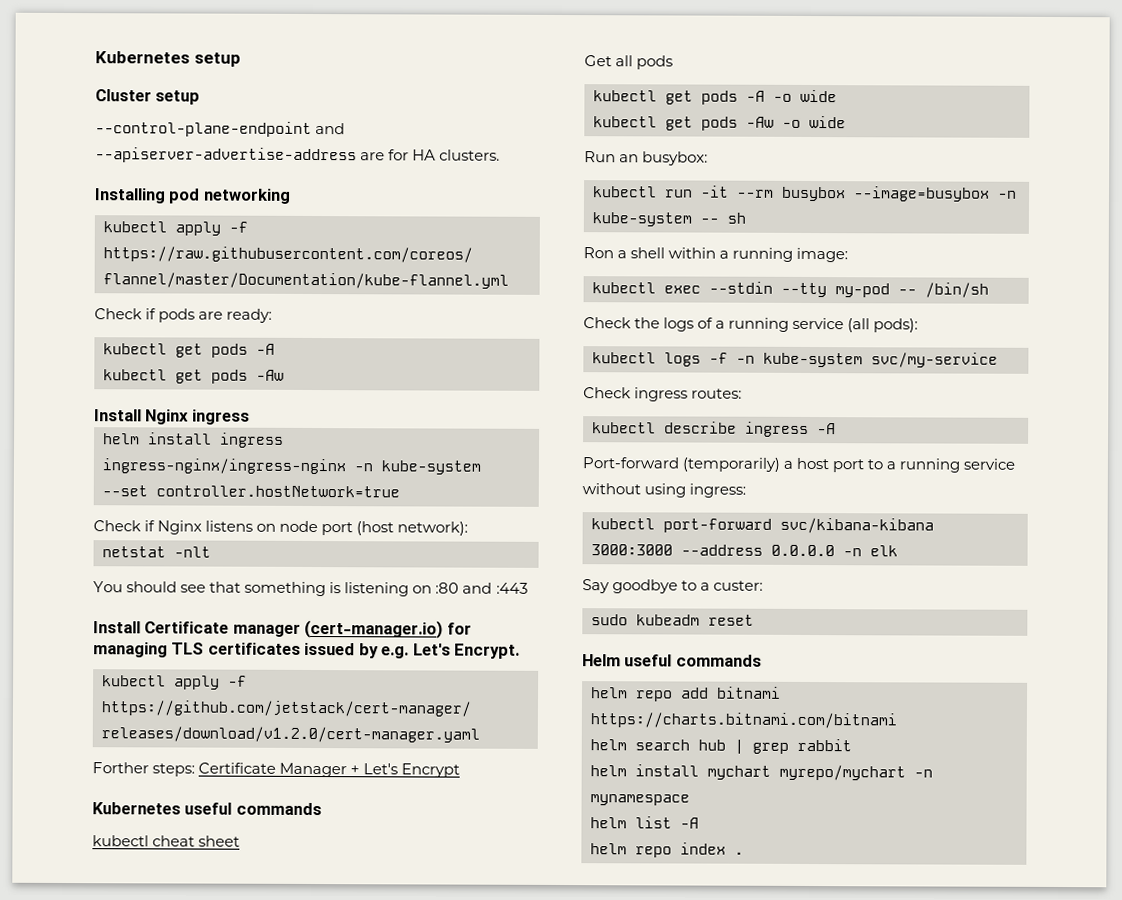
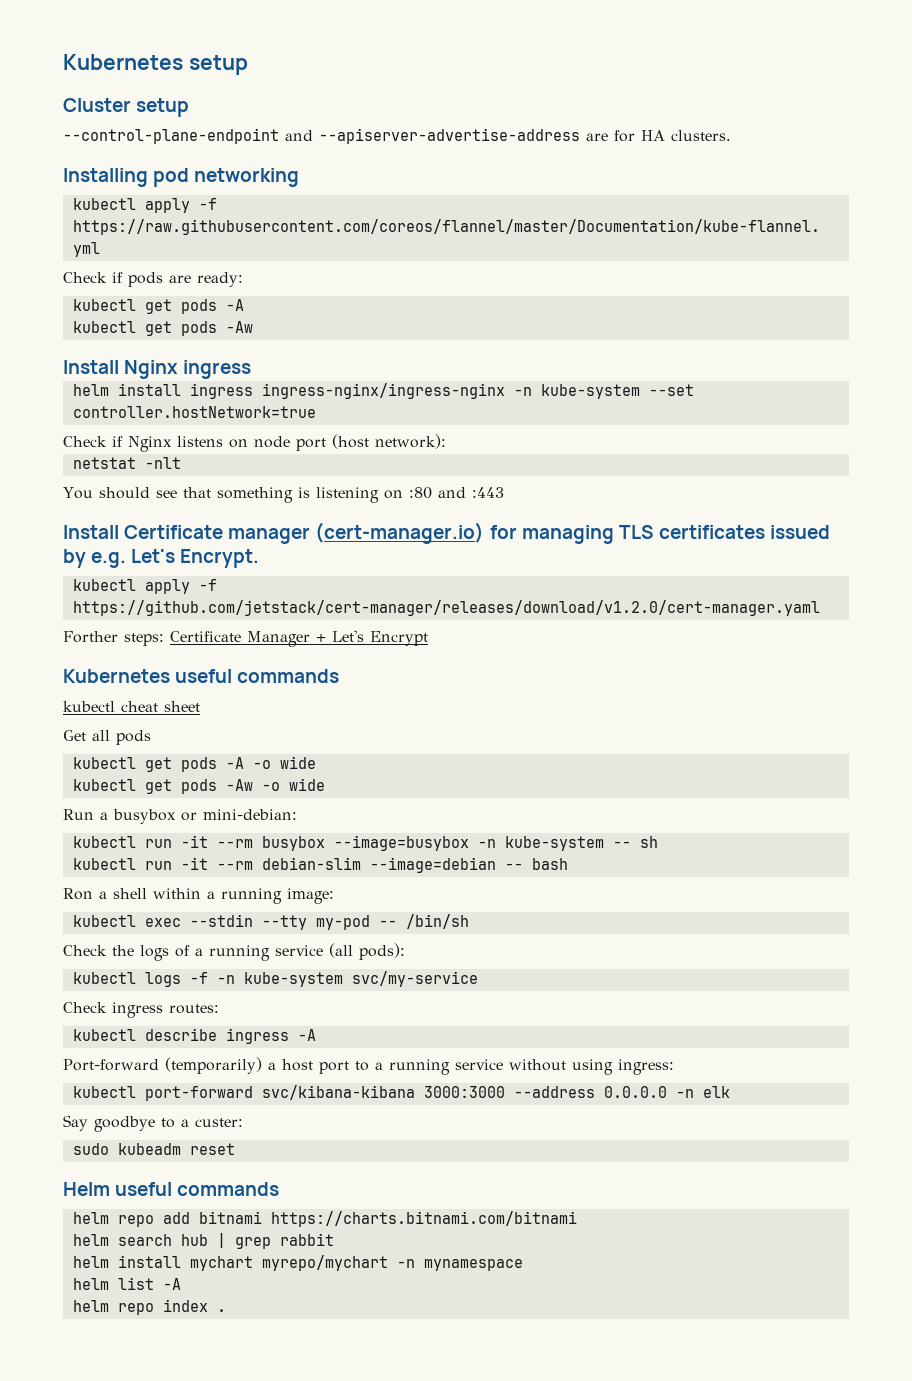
- Run an busybox:
+ Run a busybox or mini-debian:
+ kubectl run -it --rm debian-slim --image=debian -- bash

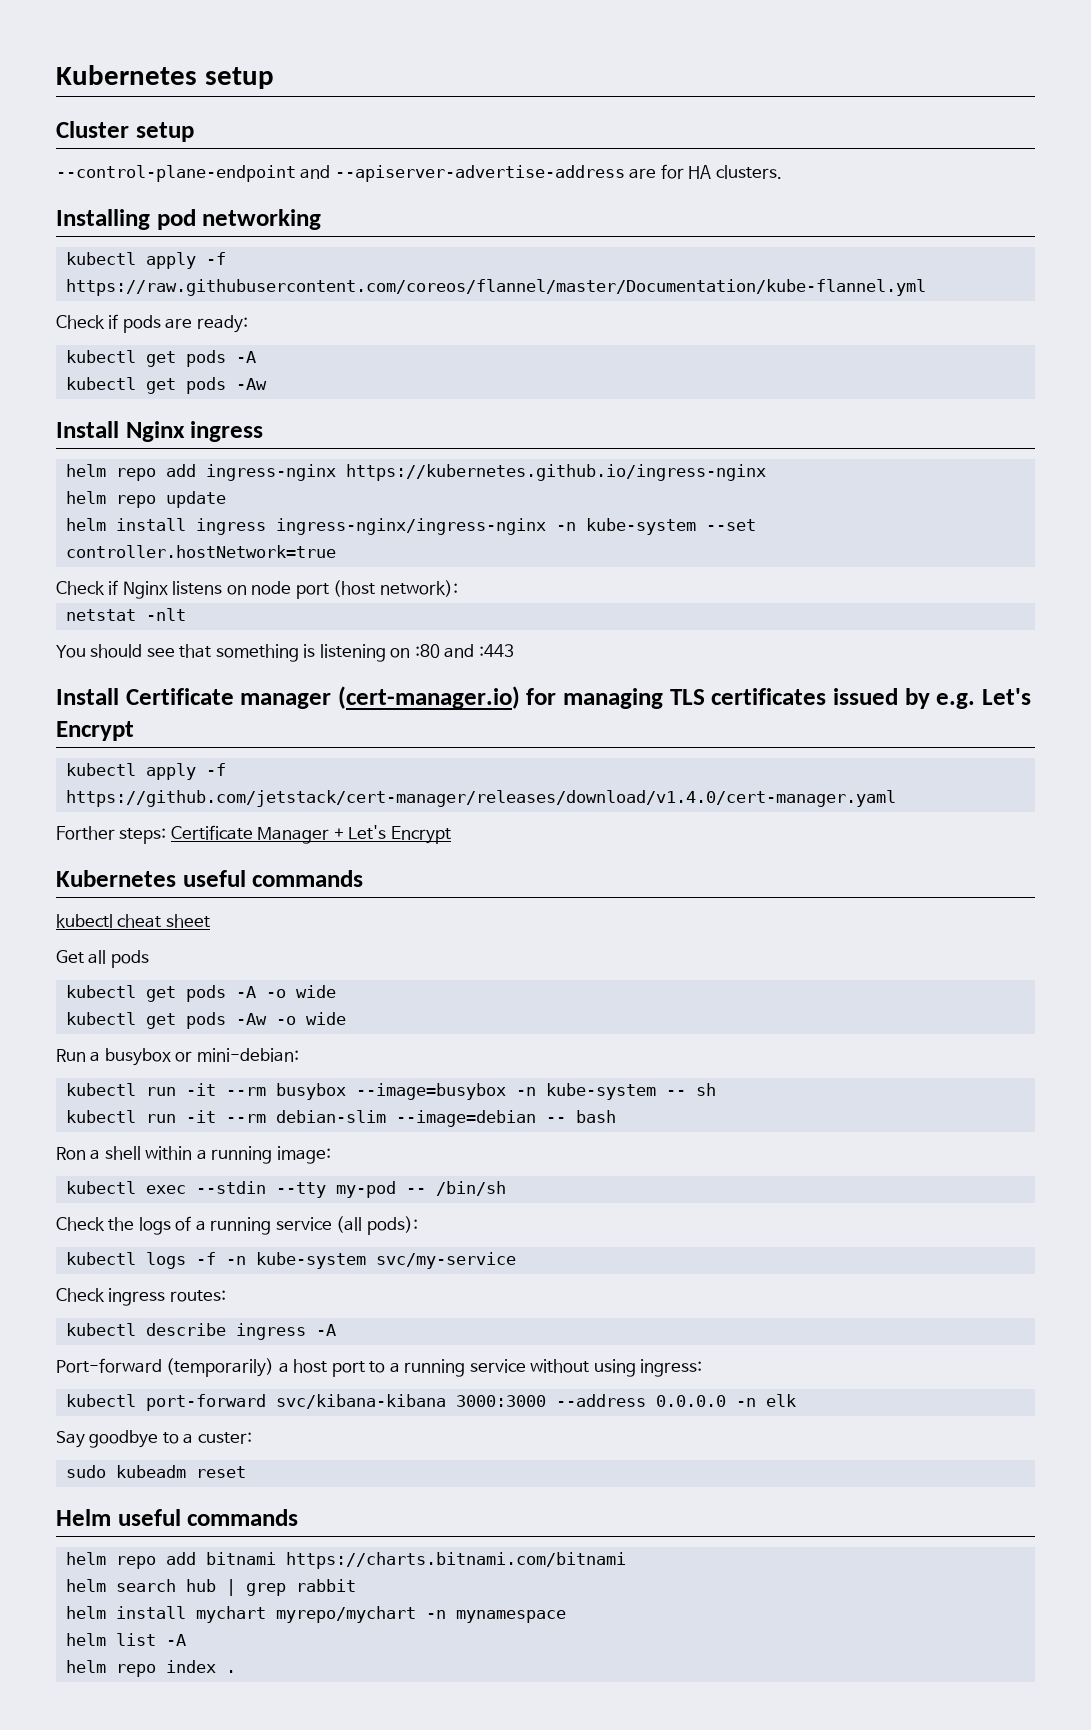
+ helm repo add ingress-nginx https://kubernetes.github.io/ingress-nginx
+ helm repo update
- Install Certificate manager (cert-manager.io) for managing TLS certificates issued by e.g. Let's Encrypt.
- kubectl apply -f https://github.com/jetstack/cert-manager/releases/download/v1.2.0/cert-manager.yaml
+ Install Certificate manager (cert-manager.io) for managing TLS certificates issued by e.g. Let's Encrypt
+ kubectl apply -f https://github.com/jetstack/cert-manager/releases/download/v1.4.0/cert-manager.yaml

